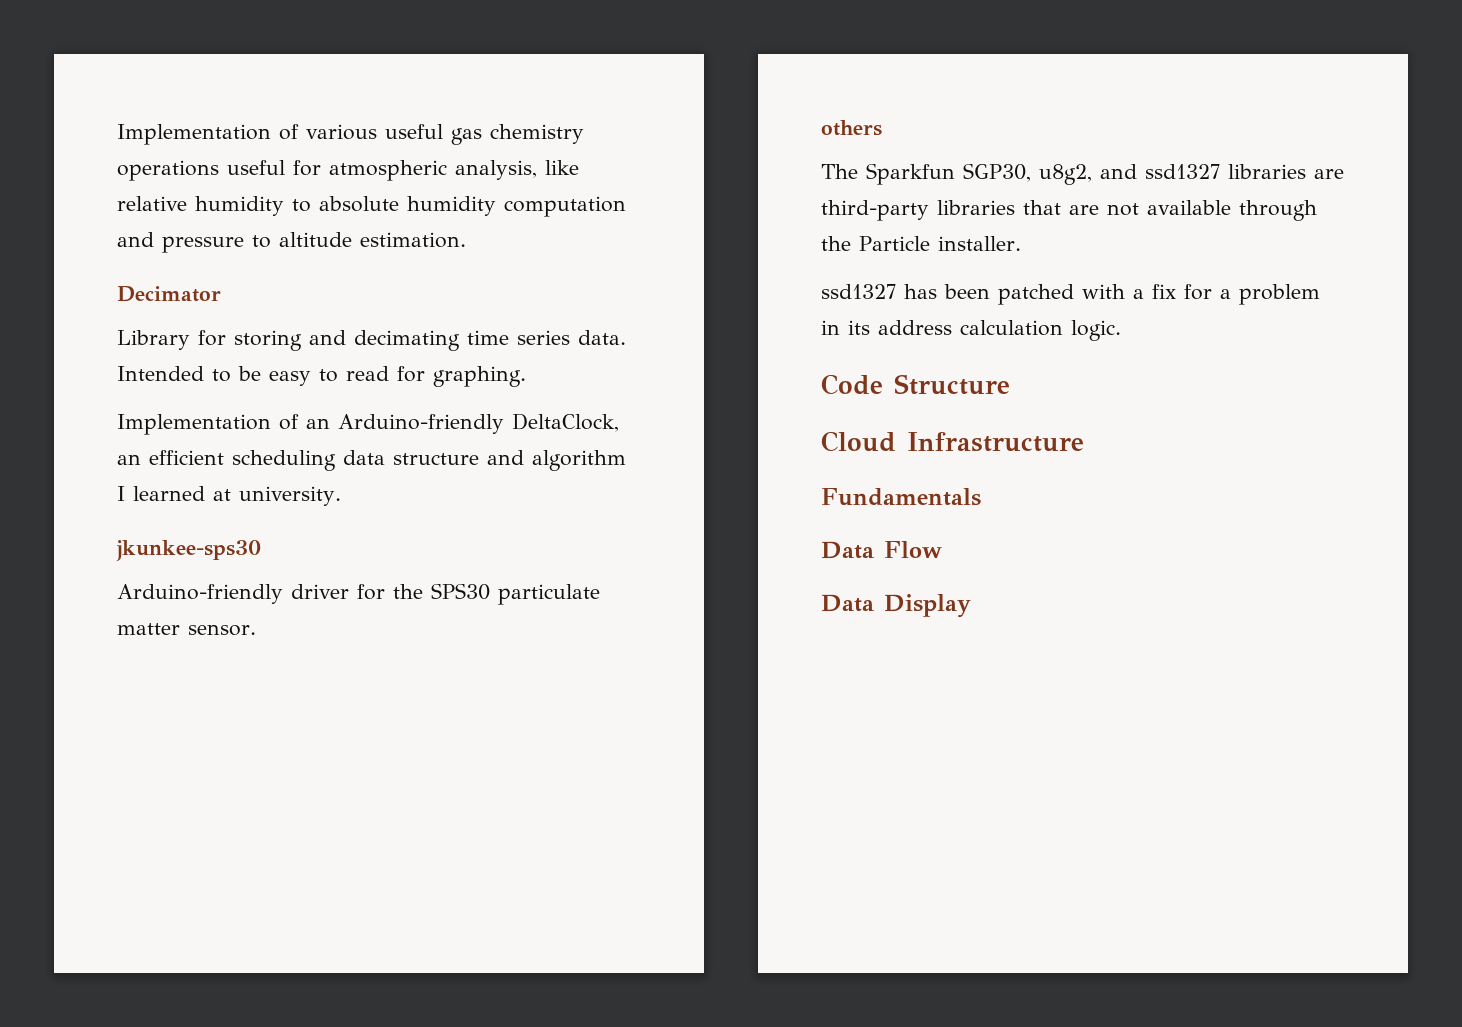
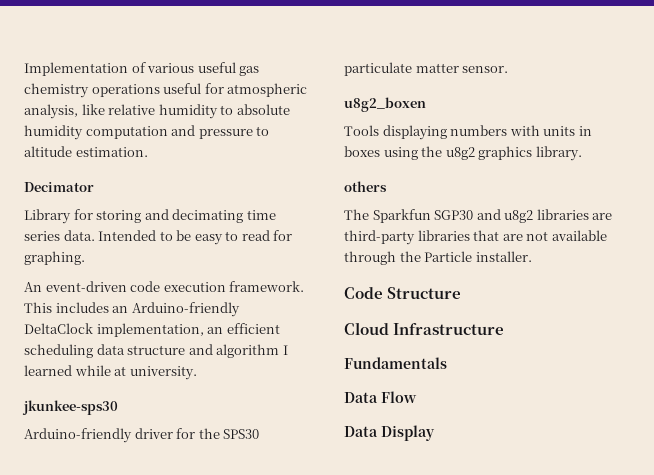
- Implementation of an Arduino-friendly DeltaClock, an efficient scheduling data structure and algorithm I learned at university.
+ An event-driven code execution framework. This includes an Arduino-friendly DeltaClock implementation, an efficient scheduling data structure and algorithm I learned while at university.
+ u8g2_boxen
+ Tools displaying numbers with units in boxes using the u8g2 graphics library.
- The Sparkfun SGP30, u8g2, and ssd1327 libraries are third-party libraries that are not available through the Particle installer.
+ The Sparkfun SGP30 and u8g2 libraries are third-party libraries that are not available through the Particle installer.
- ssd1327 has been patched with a fix for a problem in its address calculation logic.

